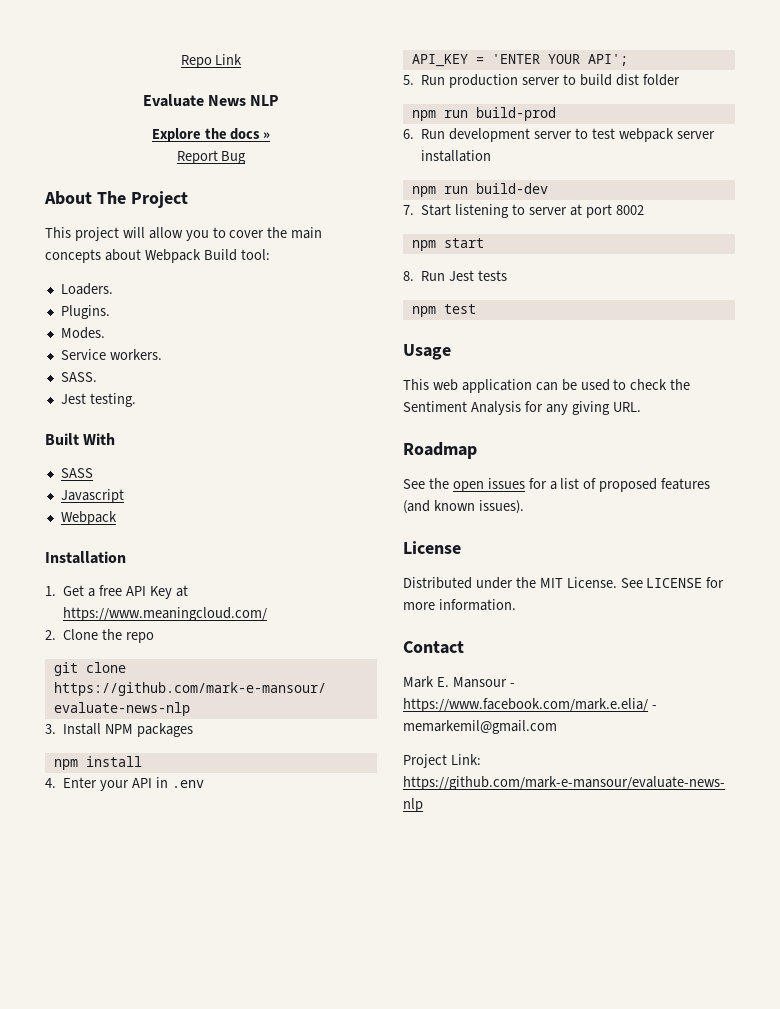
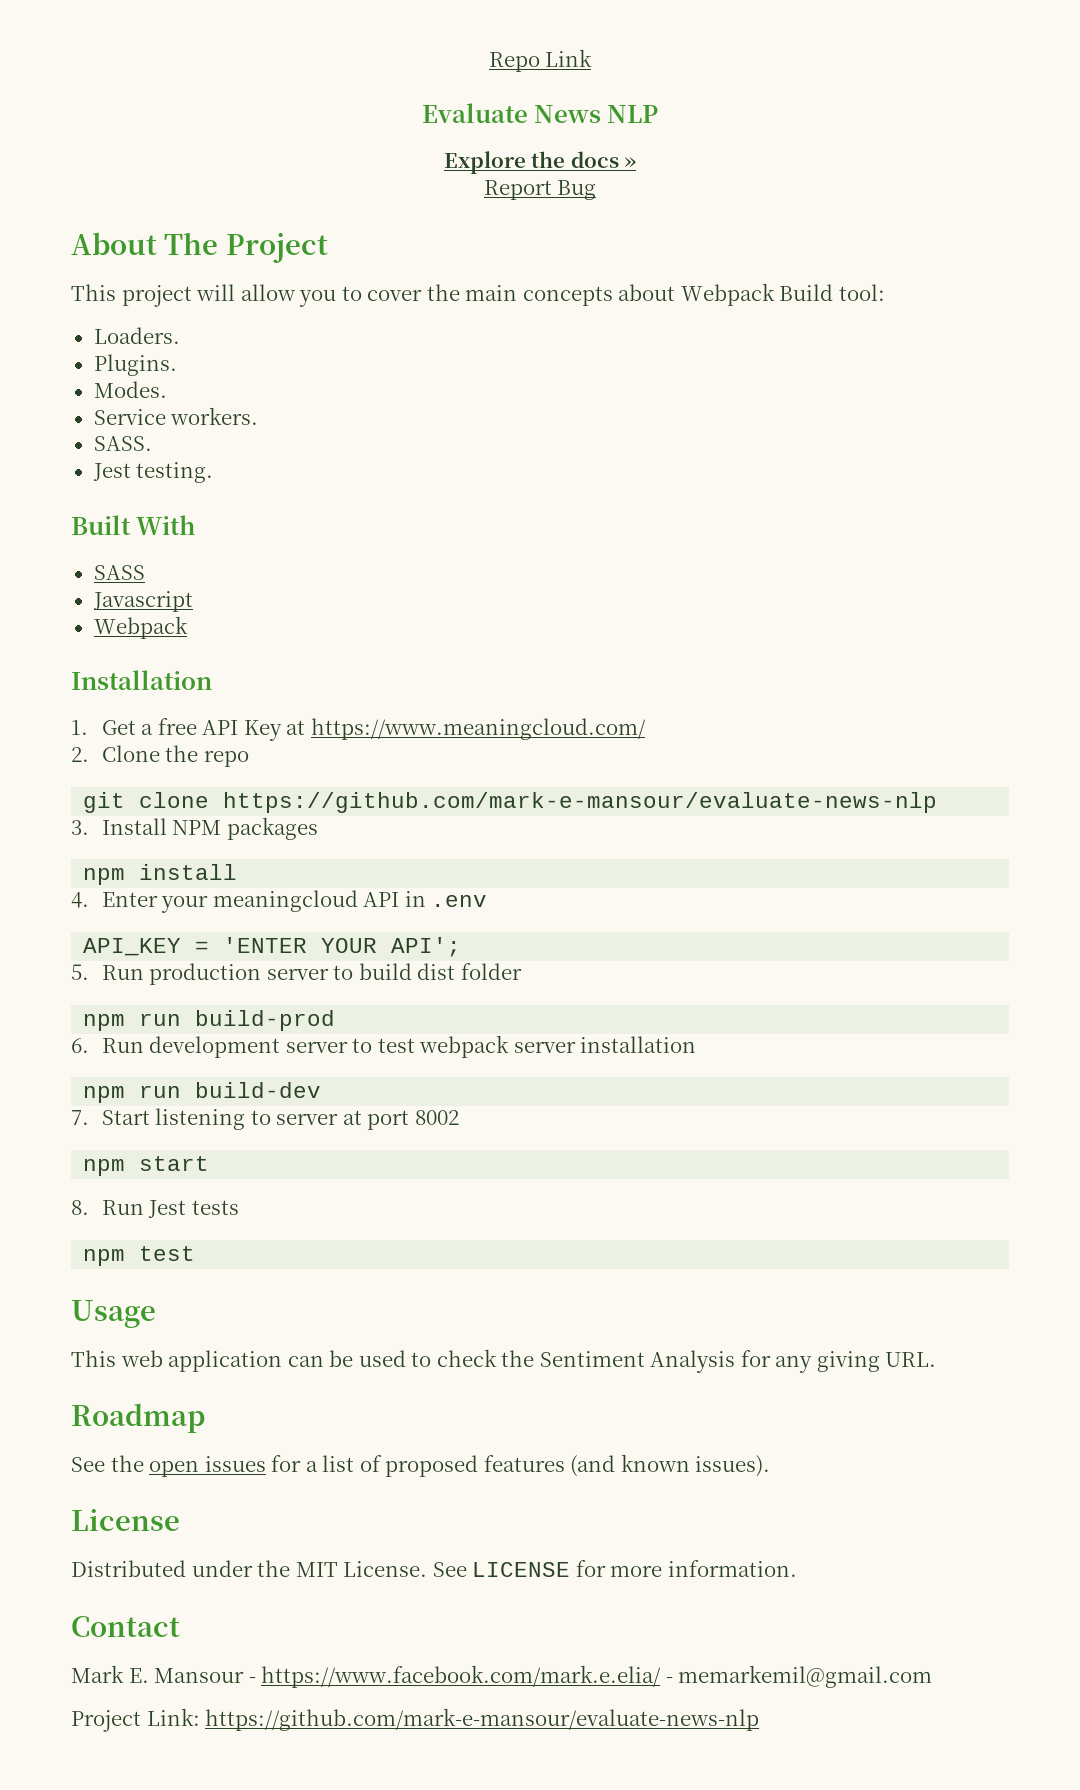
- 4. Enter your API in .env
+ 4. Enter your meaningcloud API in .env

